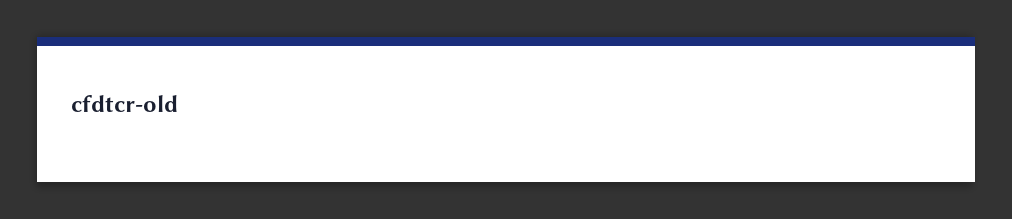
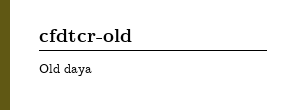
+ Old daya

